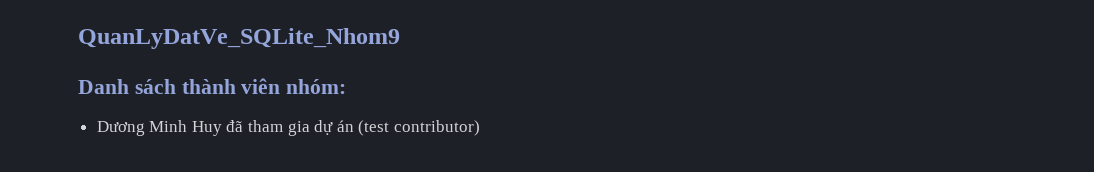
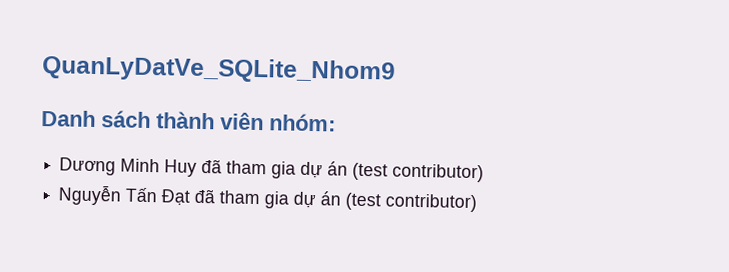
+ Nguyễn Tấn Đạt đã tham gia dự án (test contributor)

